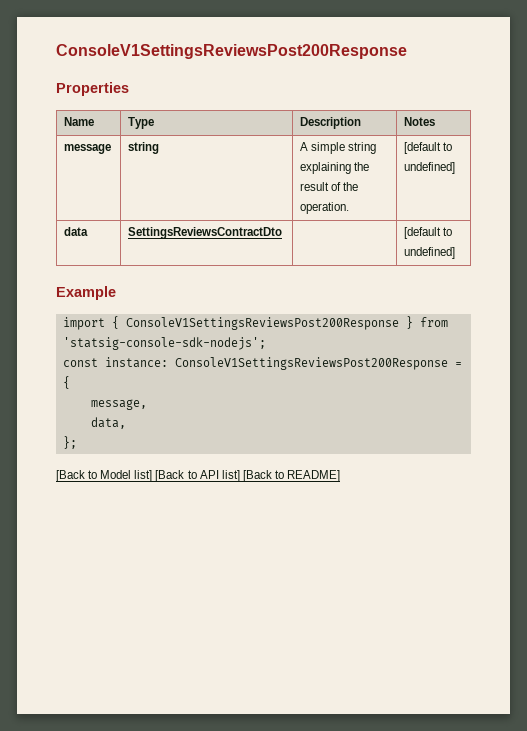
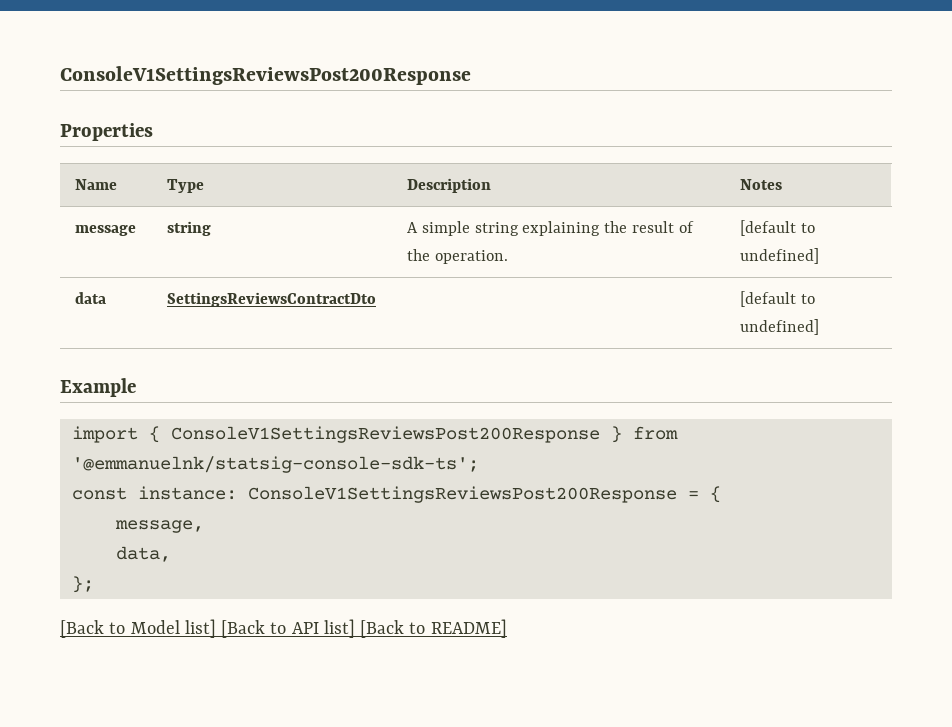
- import { ConsoleV1SettingsReviewsPost200Response } from 'statsig-console-sdk-nodejs';
+ import { ConsoleV1SettingsReviewsPost200Response } from '@emmanuelnk/statsig-console-sdk-ts';

